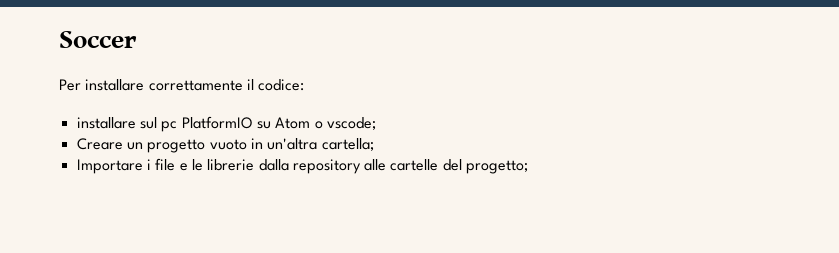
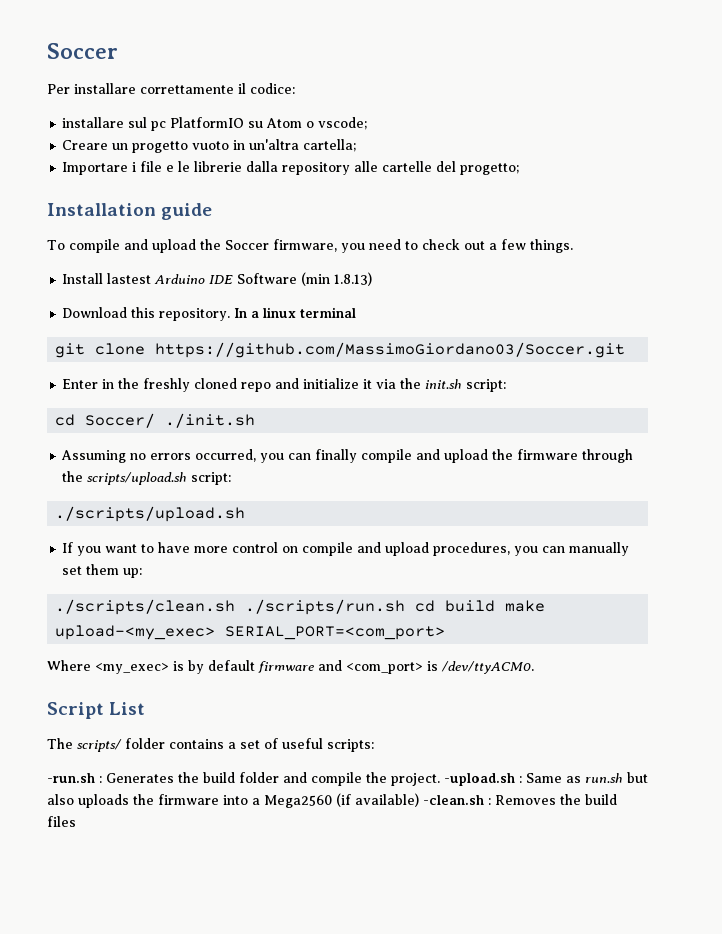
+ Installation guide
+ To compile and upload the Soccer firmware, you need to check out a few things.
+ Install lastest Arduino IDE Software (min 1.8.13)
+ Download this repository. In a linux terminal
+ git clone https://github.com/MassimoGiordano03/Soccer.git
+ Enter in the freshly cloned repo and initialize it via the init.sh script:
+ cd Soccer/ ./init.sh
+ Assuming no errors occurred, you can finally compile and upload the firmware through the scripts/upload.sh script:
+ ./scripts/upload.sh
+ If you want to have more control on compile and upload procedures, you can manually set them up:
+ ./scripts/clean.sh ./scripts/run.sh cd build make upload-<my_exec> SERIAL_PORT=<com_port>
+ Where <my_exec> is by default firmware and <com_port> is /dev/ttyACM0.
+ Script List
+ The scripts/ folder contains a set of useful scripts:
+ -run.sh : Generates the build folder and compile the project. -upload.sh : Same as run.sh but also uploads the firmware into a Mega2560 (if available) -clean.sh : Removes the build files

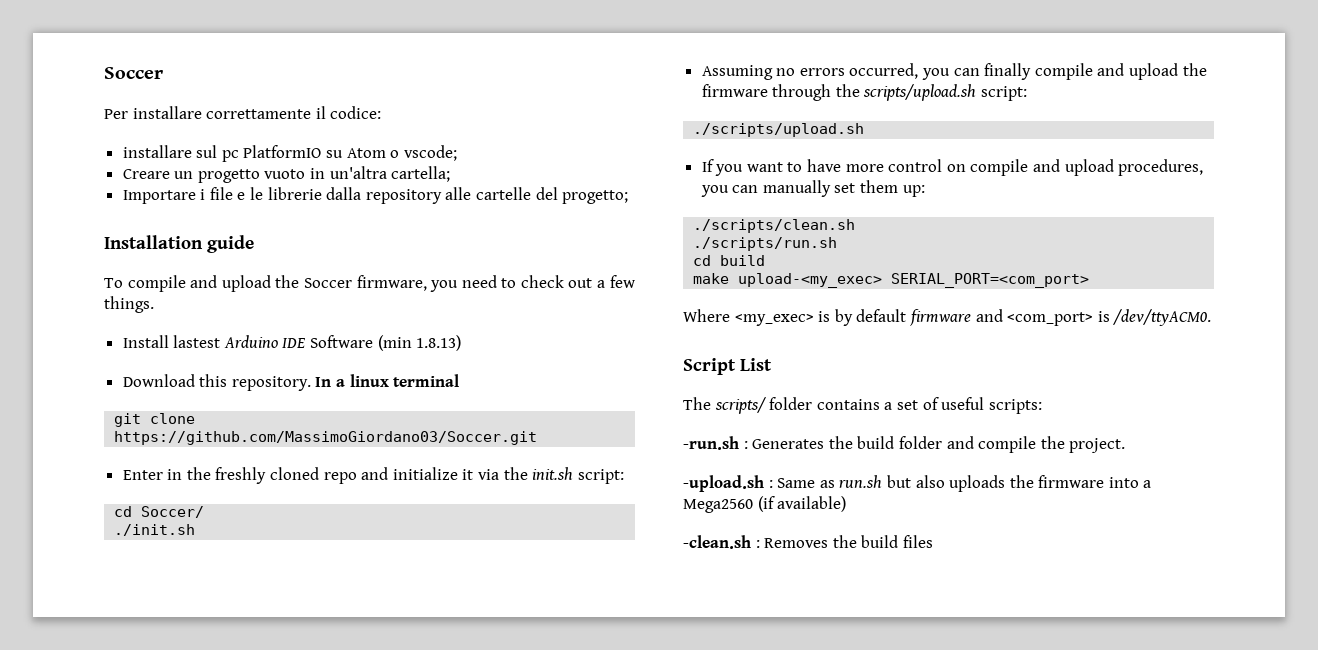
- cd Soccer/ ./init.sh
+ cd Soccer/
+ ./init.sh
- ./scripts/clean.sh ./scripts/run.sh cd build make upload-<my_exec> SERIAL_PORT=<com_port>
+ ./scripts/clean.sh
+ ./scripts/run.sh
+ cd build
+ make upload-<my_exec> SERIAL_PORT=<com_port>
- -run.sh : Generates the build folder and compile the project. -upload.sh : Same as run.sh but also uploads the firmware into a Mega2560 (if available) -clean.sh : Removes the build files
+ -run.sh : Generates the build folder and compile the project.
+ -upload.sh : Same as run.sh but also uploads the firmware into a Mega2560 (if available)
+ -clean.sh : Removes the build files

